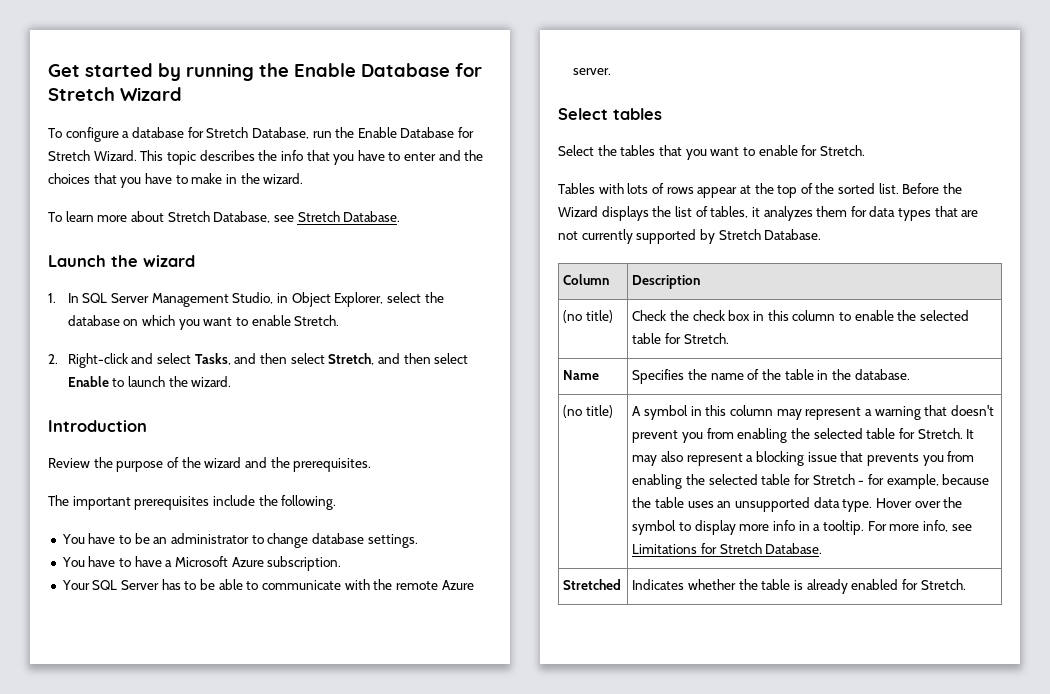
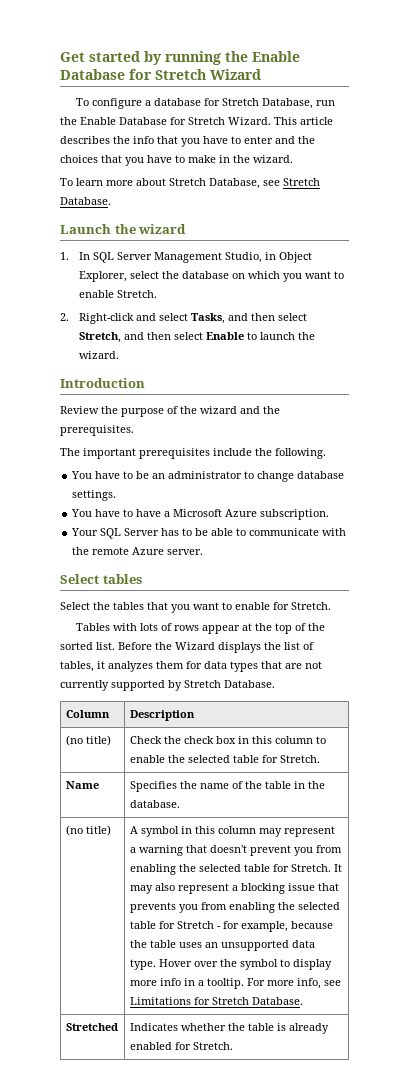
- This topic describes the info that you have to enter and the choices that you have to make in the wizard.
+ This article describes the info that you have to enter and the choices that you have to make in the wizard.

